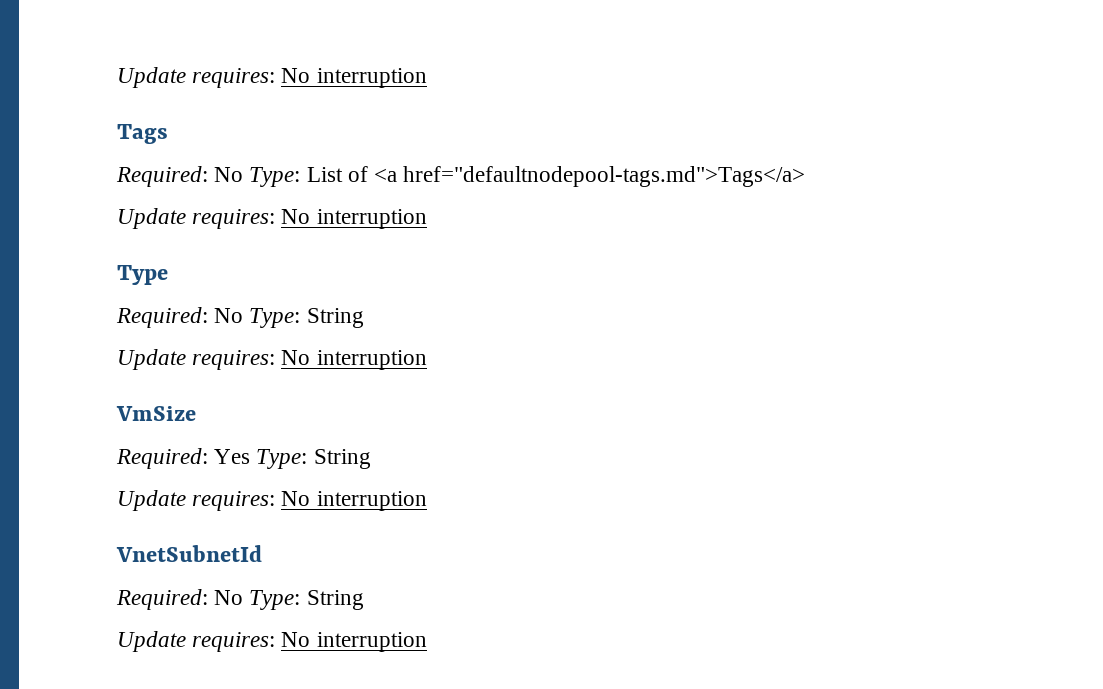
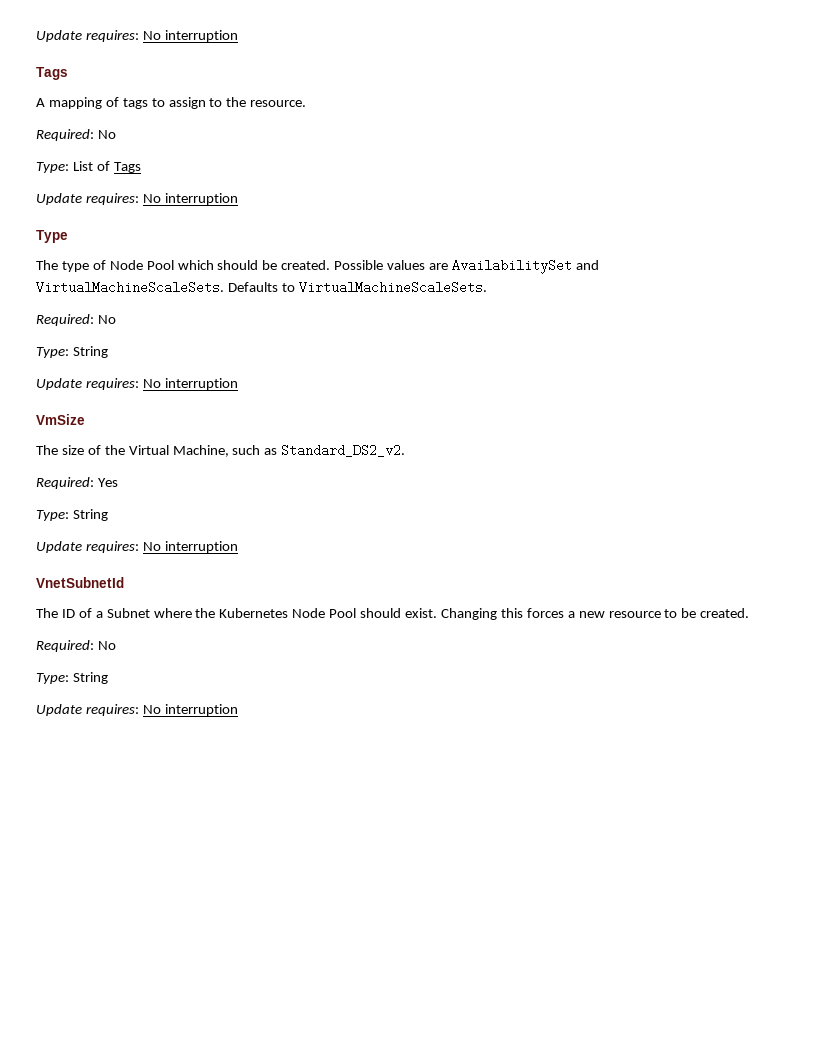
- Required: No Type: List of <a href="defaultnodepool-tags.md">Tags</a>
+ A mapping of tags to assign to the resource.
+ Required: No
+ Type: List of Tags
  Type
- Required: No Type: String
+ The type of Node Pool which should be created. Possible values are AvailabilitySet and VirtualMachineScaleSets. Defaults to VirtualMachineScaleSets.
+ Required: No
+ Type: String
+ The size of the Virtual Machine, such as Standard_DS2_v2.
- Required: Yes Type: String
+ Required: Yes
+ Type: String
  VnetSubnetId
- Required: No Type: String
+ The ID of a Subnet where the Kubernetes Node Pool should exist. Changing this forces a new resource to be created.
+ Required: No
+ Type: String

